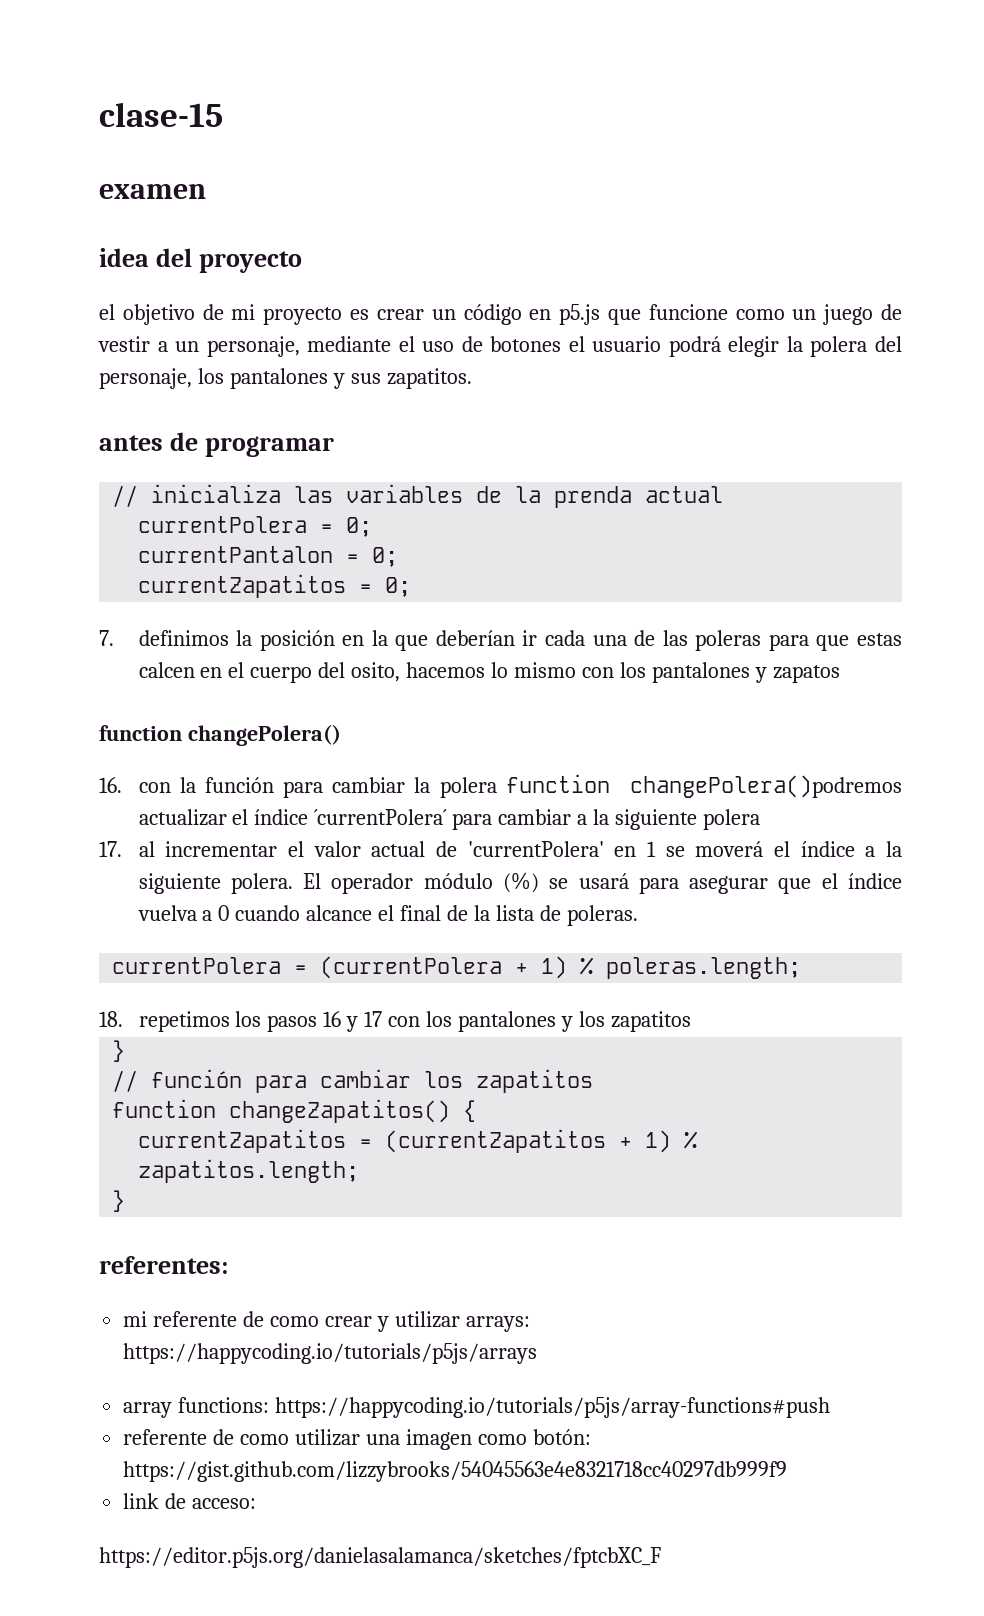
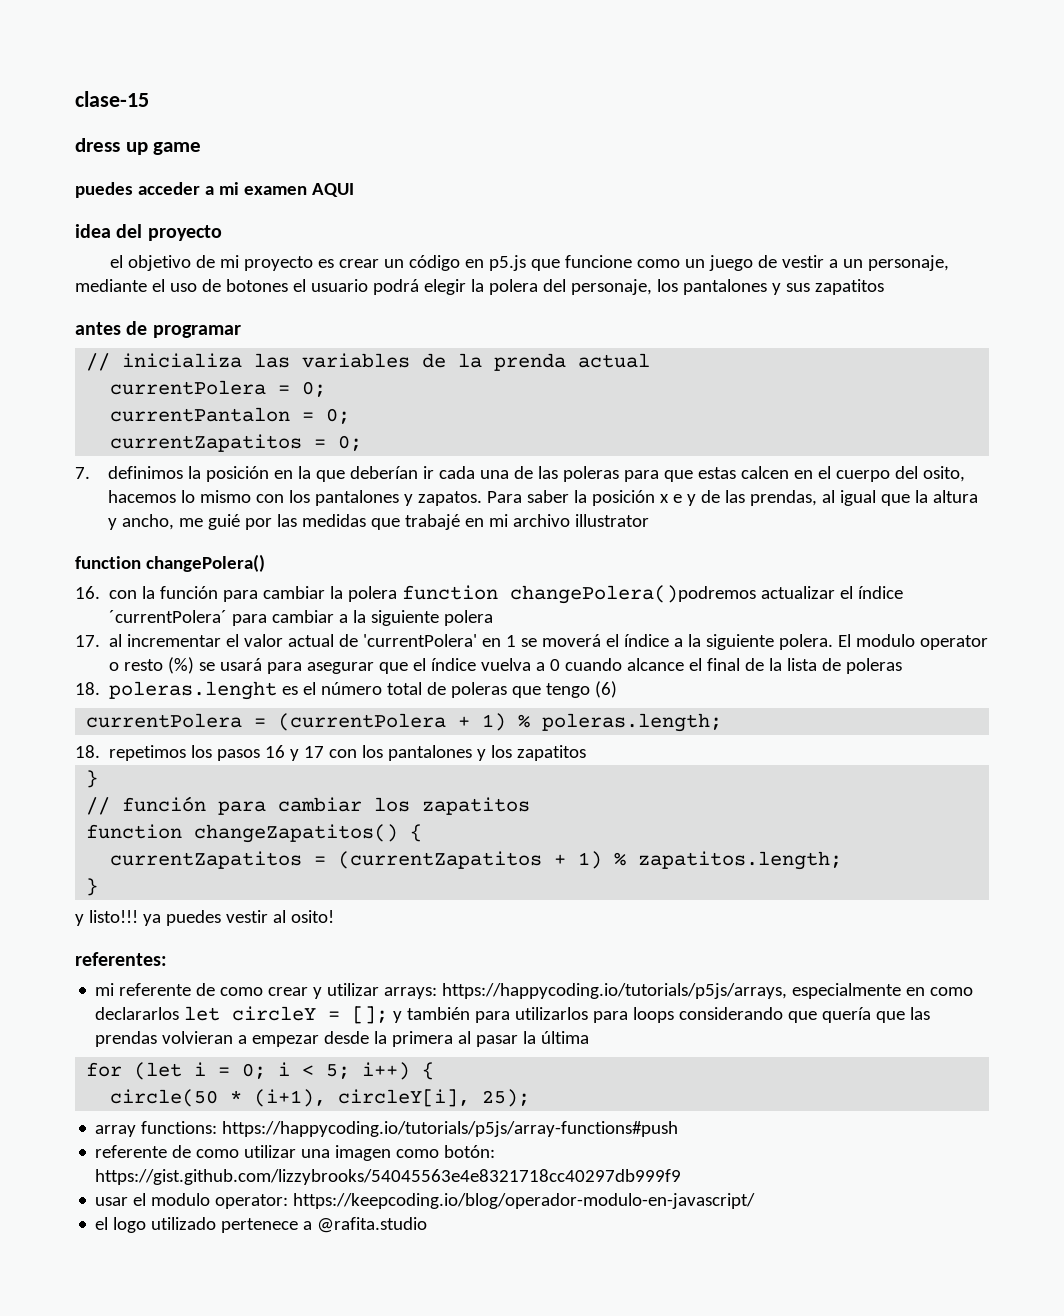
- examen
+ dress up game
+ puedes acceder a mi examen AQUI
- el objetivo de mi proyecto es crear un código en p5.js que funcione como un juego de vestir a un personaje, mediante el uso de botones el usuario podrá elegir la polera del personaje, los pantalones y sus zapatitos.
+ el objetivo de mi proyecto es crear un código en p5.js que funcione como un juego de vestir a un personaje, mediante el uso de botones el usuario podrá elegir la polera del personaje, los pantalones y sus zapatitos
- 7. definimos la posición en la que deberían ir cada una de las poleras para que estas calcen en el cuerpo del osito, hacemos lo mismo con los pantalones y zapatos
+ 7. definimos la posición en la que deberían ir cada una de las poleras para que estas calcen en el cuerpo del osito, hacemos lo mismo con los pantalones y zapatos. Para saber la posición x e y de las prendas, al igual que la altura y ancho, me guié por las medidas que trabajé en mi archivo illustrator
- El operador módulo (%) se usará para asegurar que el índice vuelva a 0 cuando alcance el final de la lista de poleras.
+ El modulo operator o resto (%) se usará para asegurar que el índice vuelva a 0 cuando alcance el final de la lista de poleras
+ 18. poleras.lenght es el número total de poleras que tengo (6)
+ y listo!!! ya puedes vestir al osito!
- mi referente de como crear y utilizar arrays: https://happycoding.io/tutorials/p5js/arrays
+ mi referente de como crear y utilizar arrays: https://happycoding.io/tutorials/p5js/arrays, especialmente en como declararlos let circleY = []; y también para utilizarlos para loops considerando que quería que las prendas volvieran a empezar desde la primera al pasar la última
+ for (let i = 0; i < 5; i++) {
+ circle(50 * (i+1), circleY[i], 25);
- link de acceso:
- https://editor.p5js.org/danielasalamanca/sketches/fptcbXC_F
+ usar el modulo operator: https://keepcoding.io/blog/operador-modulo-en-javascript/
+ el logo utilizado pertenece a @rafita.studio

